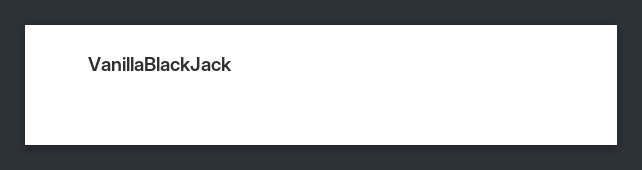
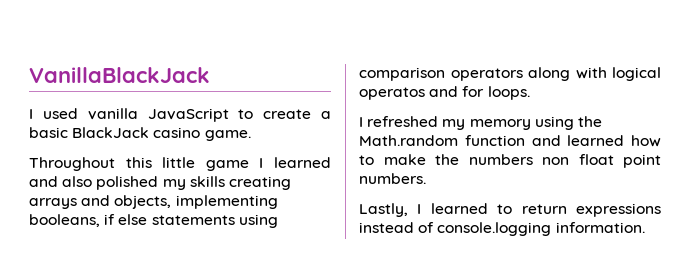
+ I used vanilla JavaScript to create a basic BlackJack casino game.
+ Throughout this little game I learned and also polished my skills creating arrays and objects, implementing booleans, if else statements using comparison operators along with logical operatos and for loops.
+ I refreshed my memory using the Math.random function and learned how to make the numbers non float point numbers.
+ Lastly, I learned to return expressions instead of console.logging information.

